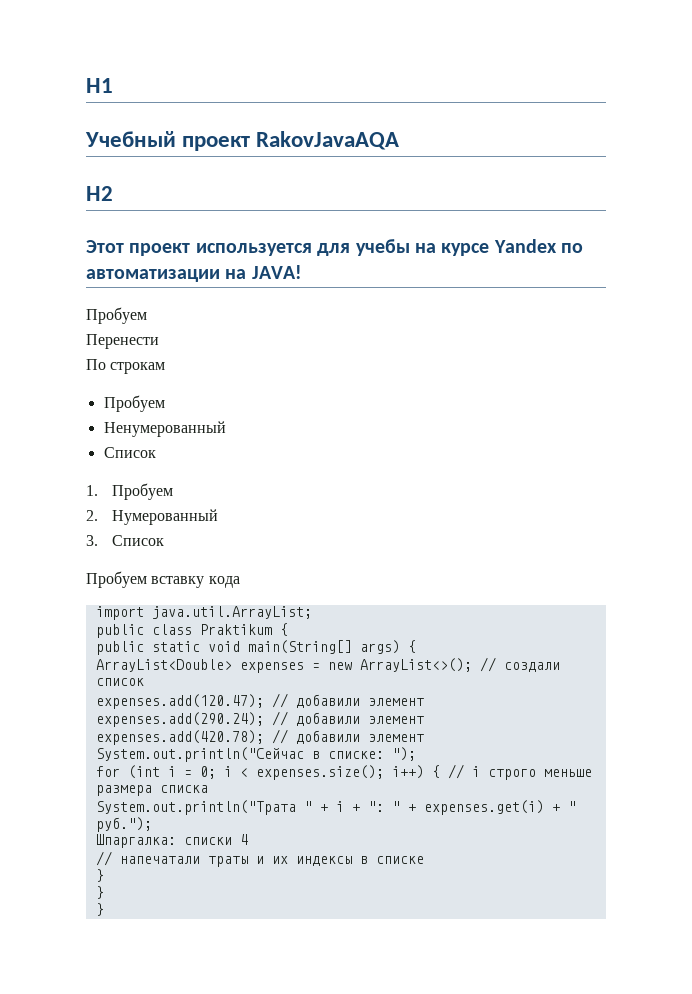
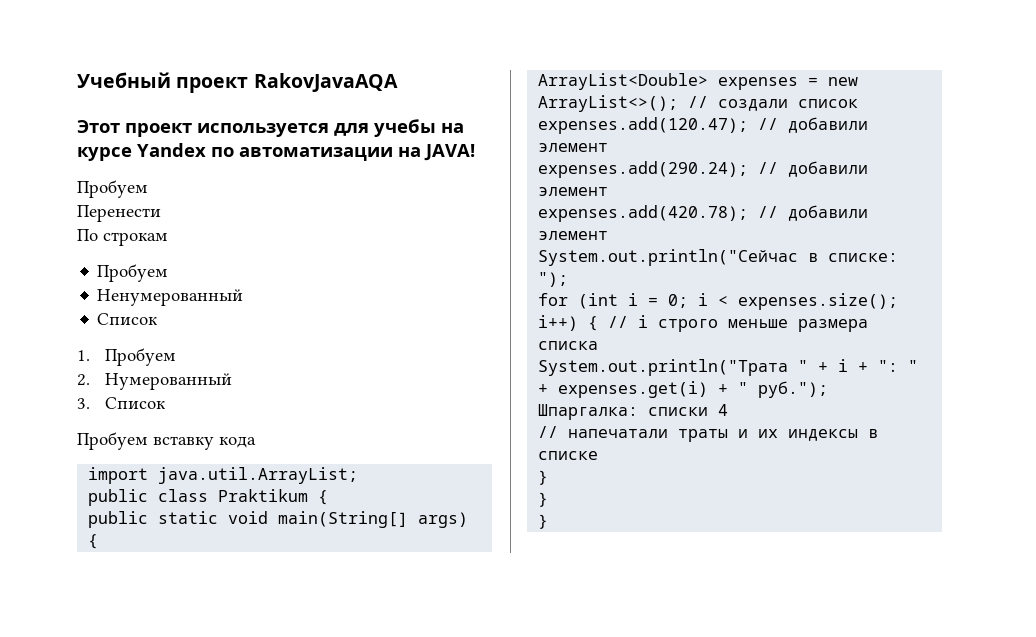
- H1
- H2

